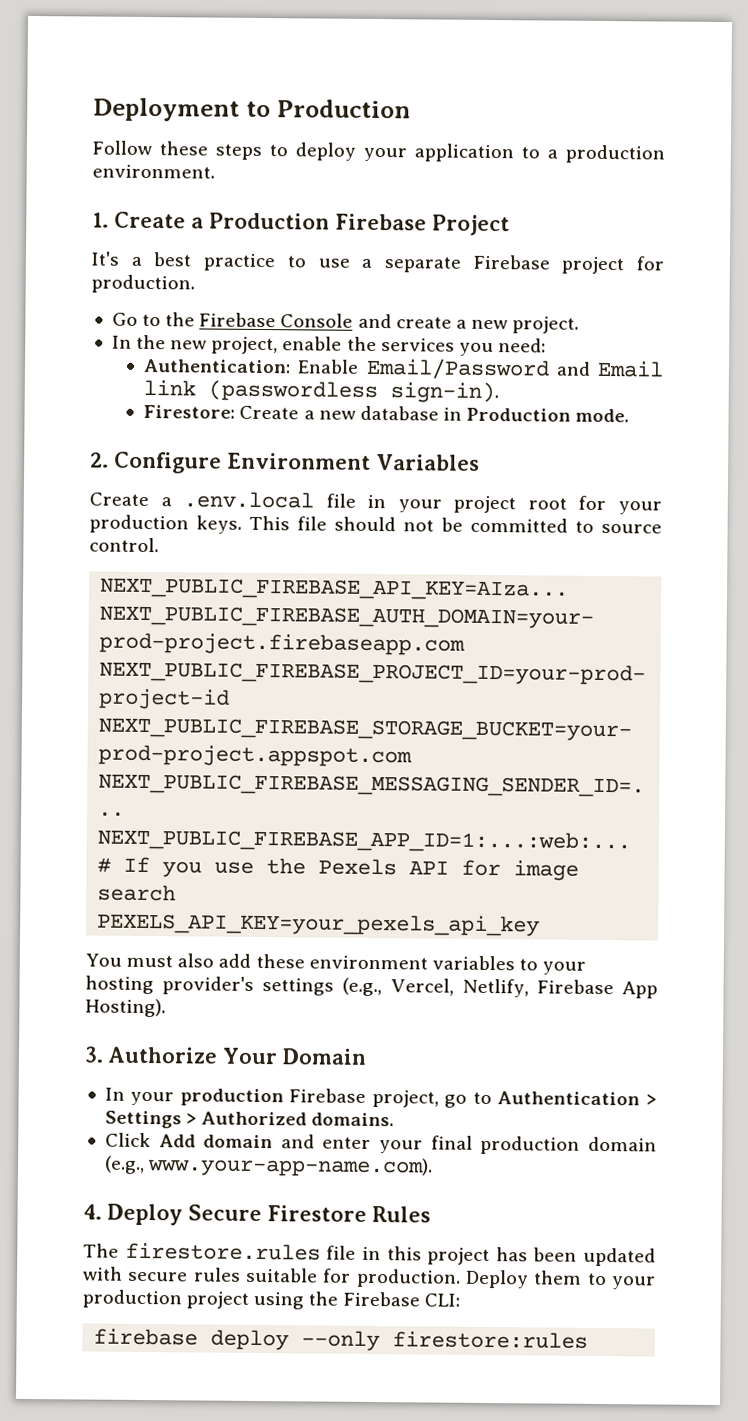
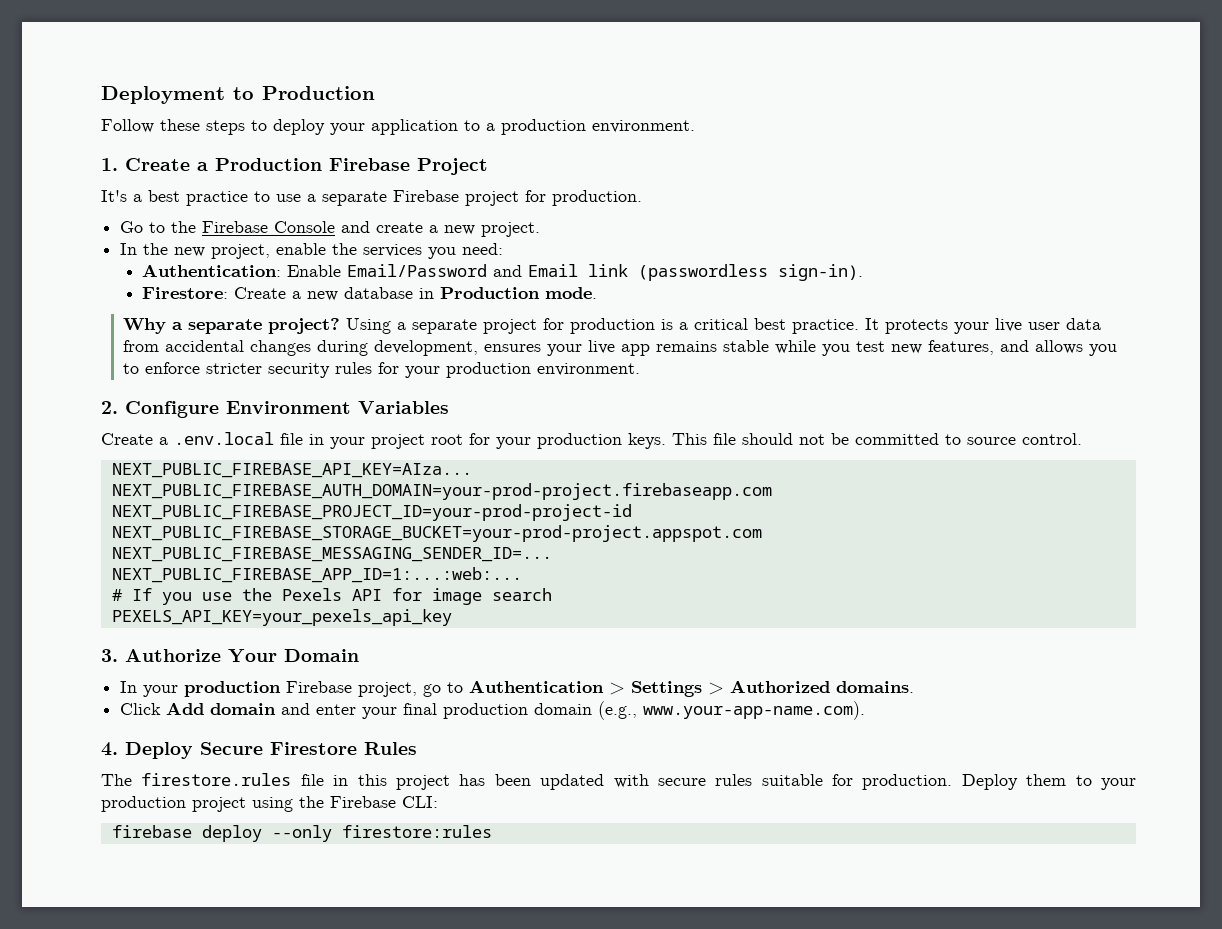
+ Why a separate project? Using a separate project for production is a critical best practice. It protects your live user data from accidental changes during development, ensures your live app remains stable while you test new features, and allows you to enforce stricter security rules for your production environment.
- You must also add these environment variables to your hosting provider's settings (e.g., Vercel, Netlify, Firebase App Hosting).

